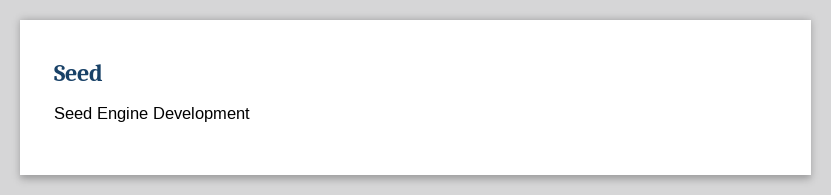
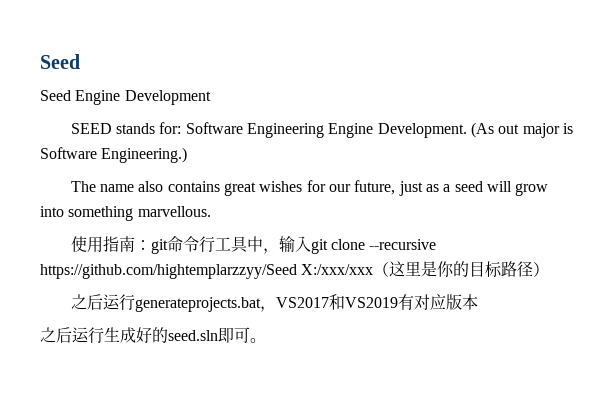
+ SEED stands for: Software Engineering Engine Development. (As out major is Software Engineering.)
+ The name also contains great wishes for our future, just as a seed will grow into something marvellous.
+ 使用指南：git命令行工具中，输入git clone --recursive https://github.com/hightemplarzzyy/Seed X:/xxx/xxx（这里是你的目标路径）
+ 之后运行generateprojects.bat，VS2017和VS2019有对应版本
+ 之后运行生成好的seed.sln即可。

